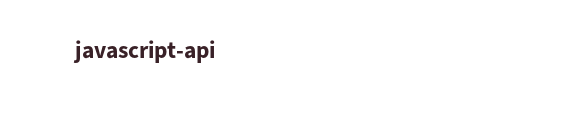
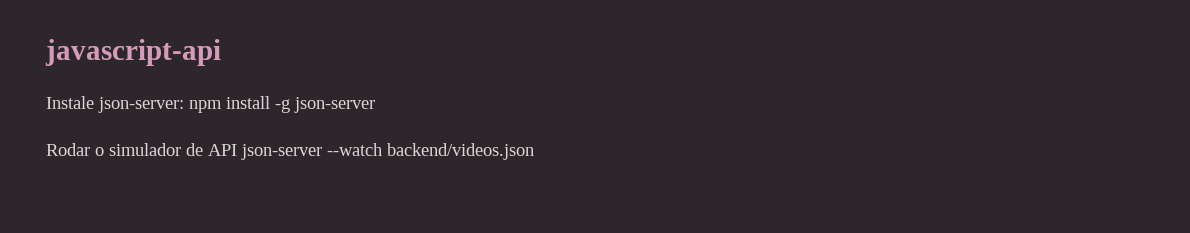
+ Instale json-server: npm install -g json-server
+ Rodar o simulador de API json-server --watch backend/videos.json

